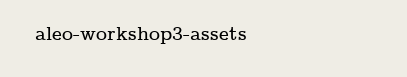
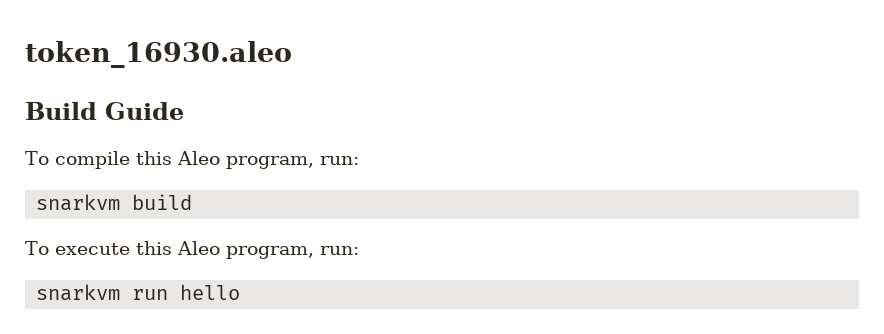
- aleo-workshop3-assets
+ token_16930.aleo
+ Build Guide
+ To compile this Aleo program, run:
+ snarkvm build
+ To execute this Aleo program, run:
+ snarkvm run hello

